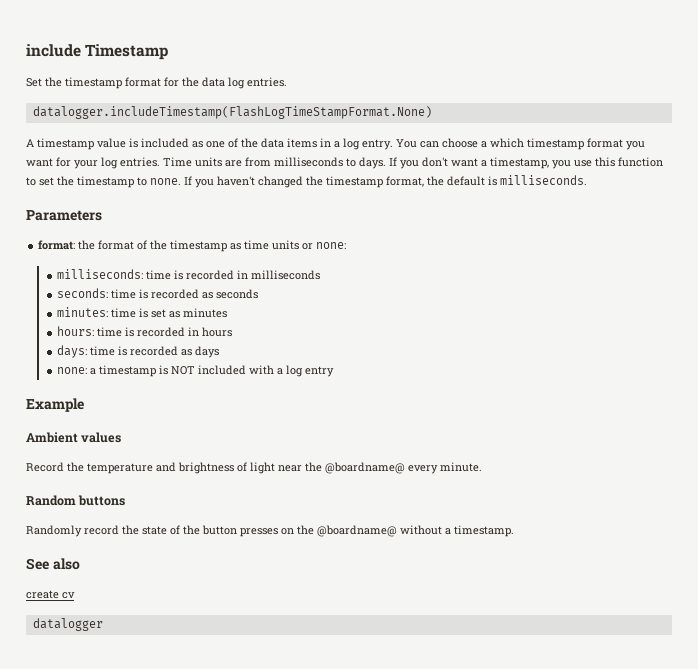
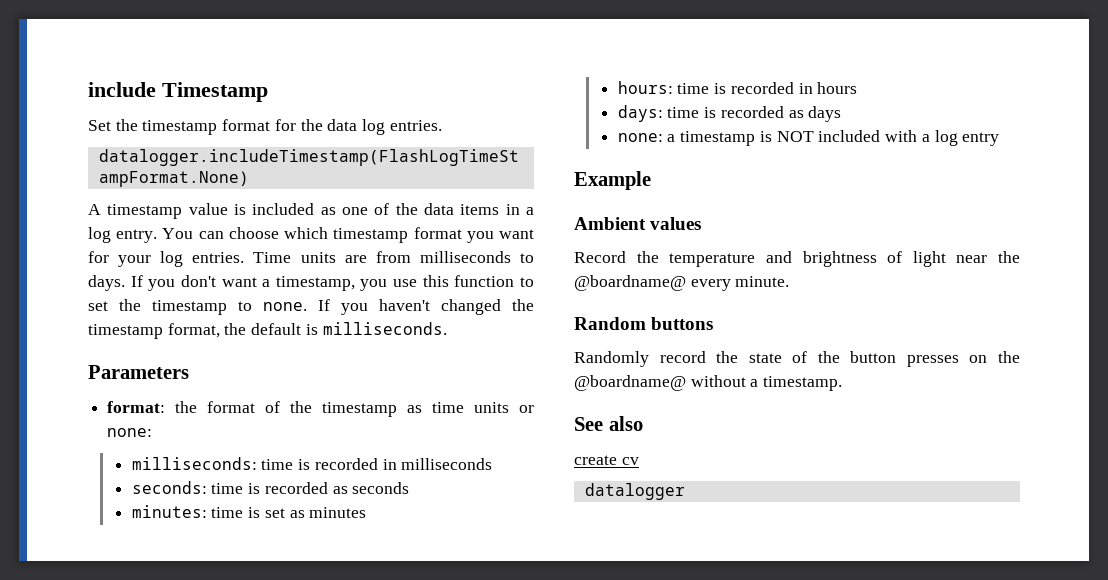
- You can choose a which timestamp format you want for your log entries.
+ You can choose which timestamp format you want for your log entries.

